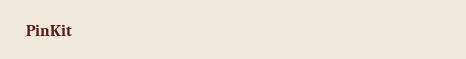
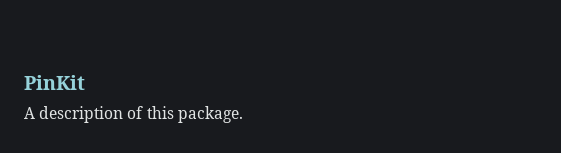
+ A description of this package.

